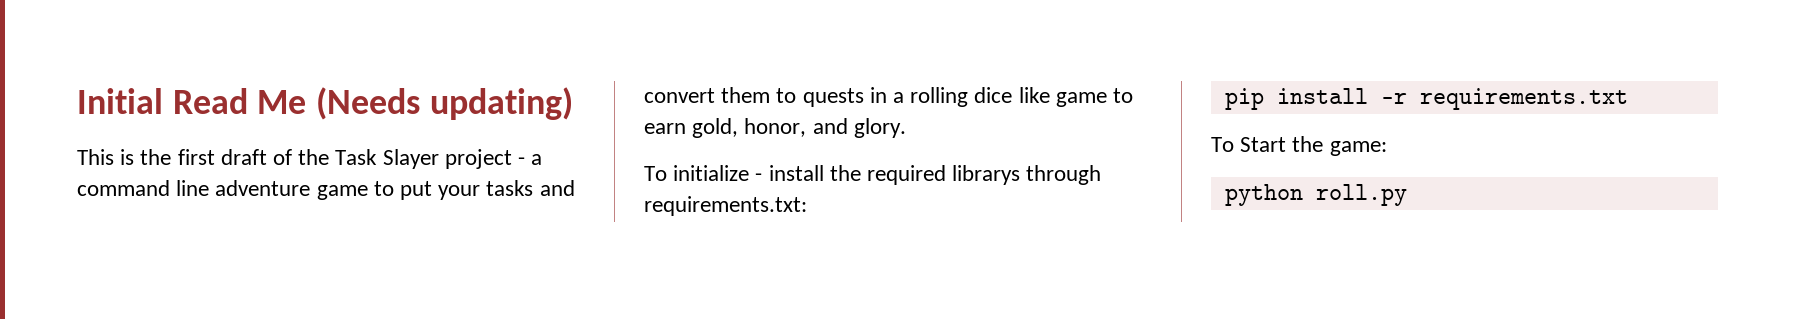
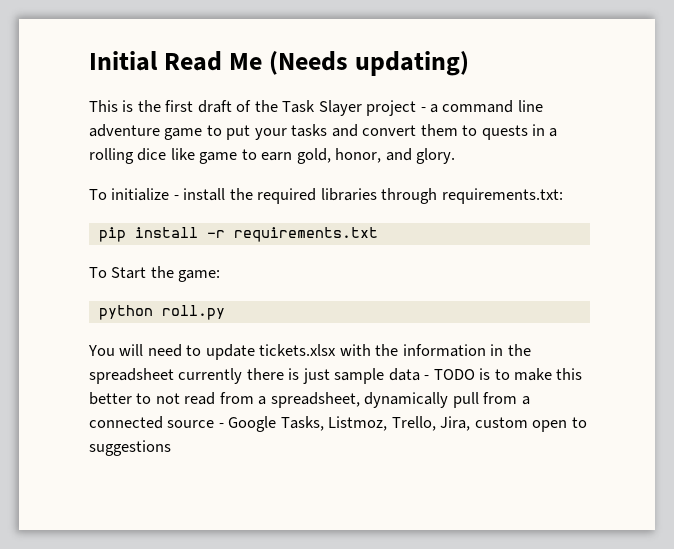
- To initialize - install the required librarys through requirements.txt:
+ To initialize - install the required libraries through requirements.txt:
+ You will need to update tickets.xlsx with the information in the spreadsheet currently there is just sample data - TODO is to make this better to not read from a spreadsheet, dynamically pull from a connected source - Google Tasks, Listmoz, Trello, Jira, custom open to suggestions

